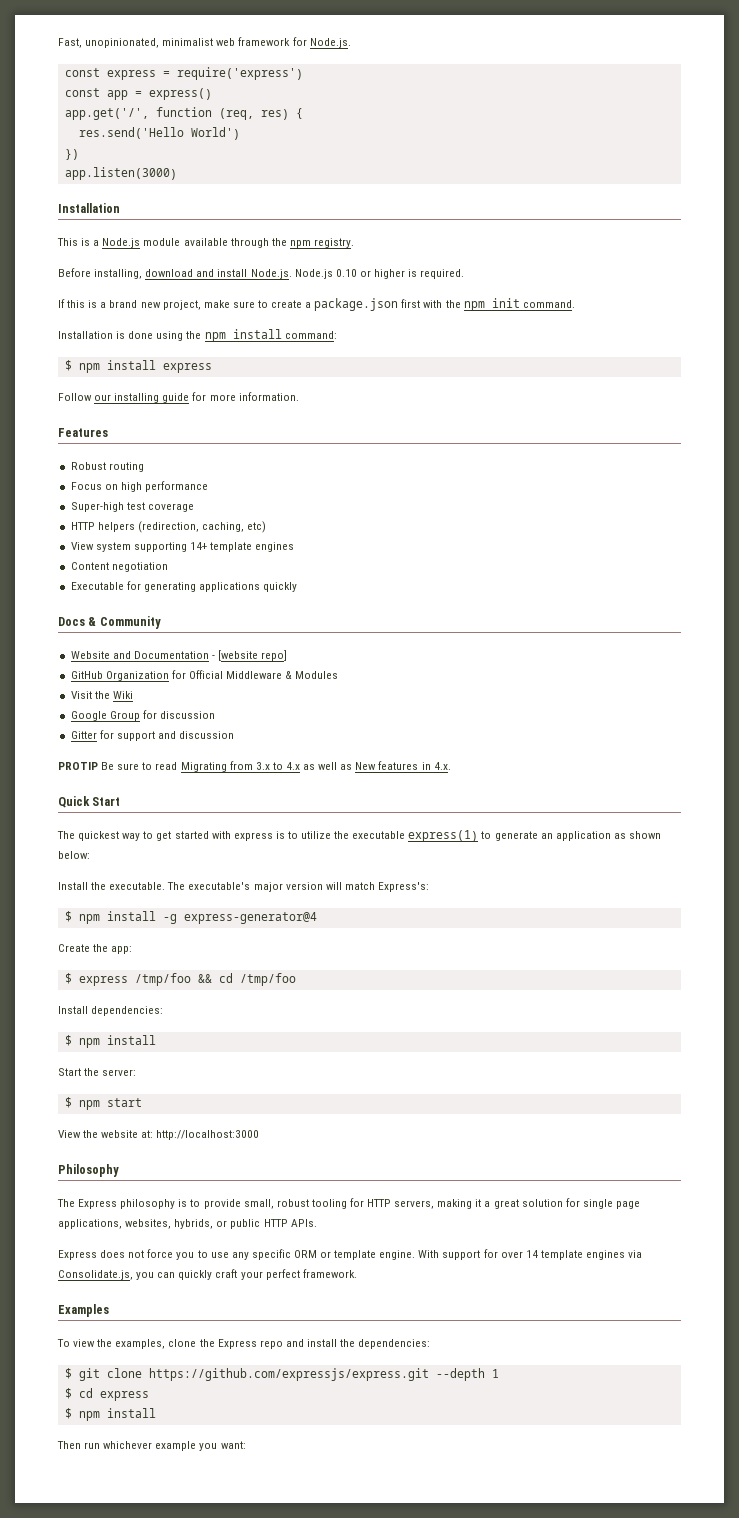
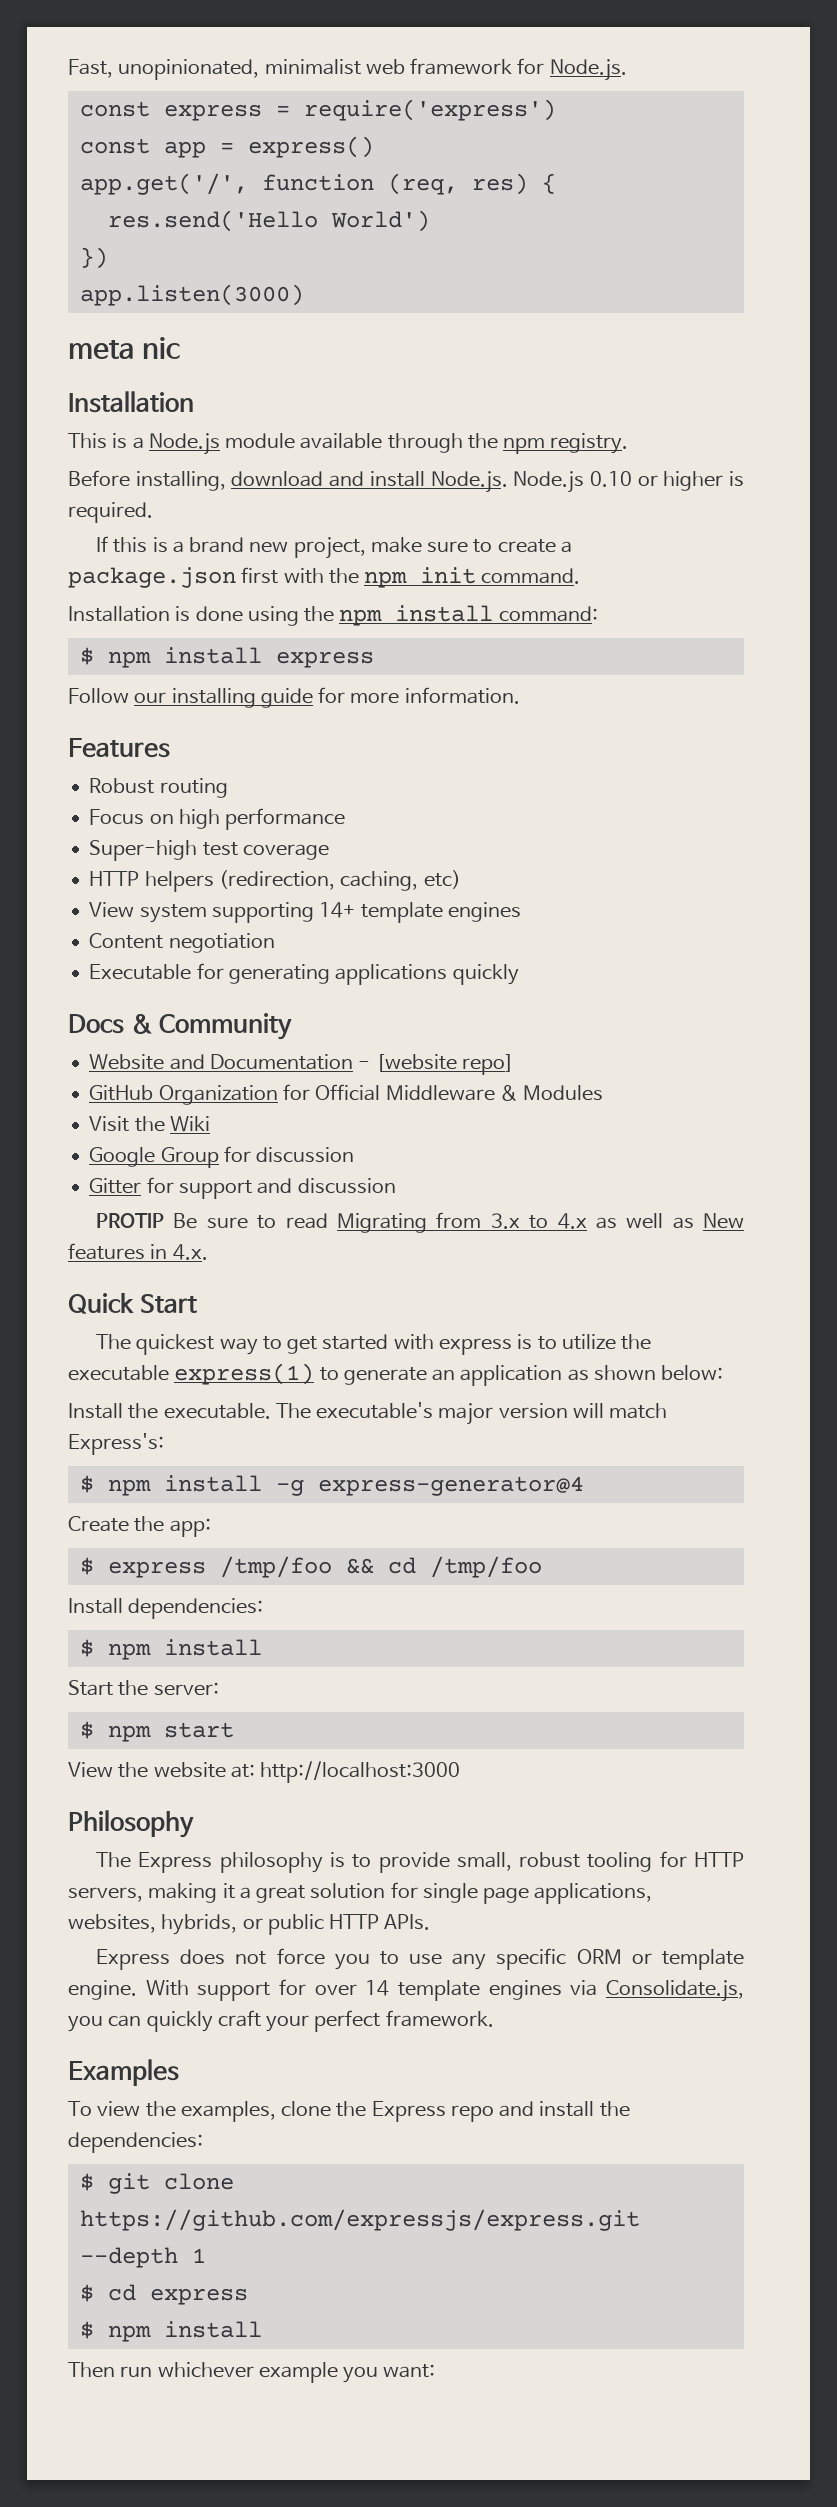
+ meta nic

